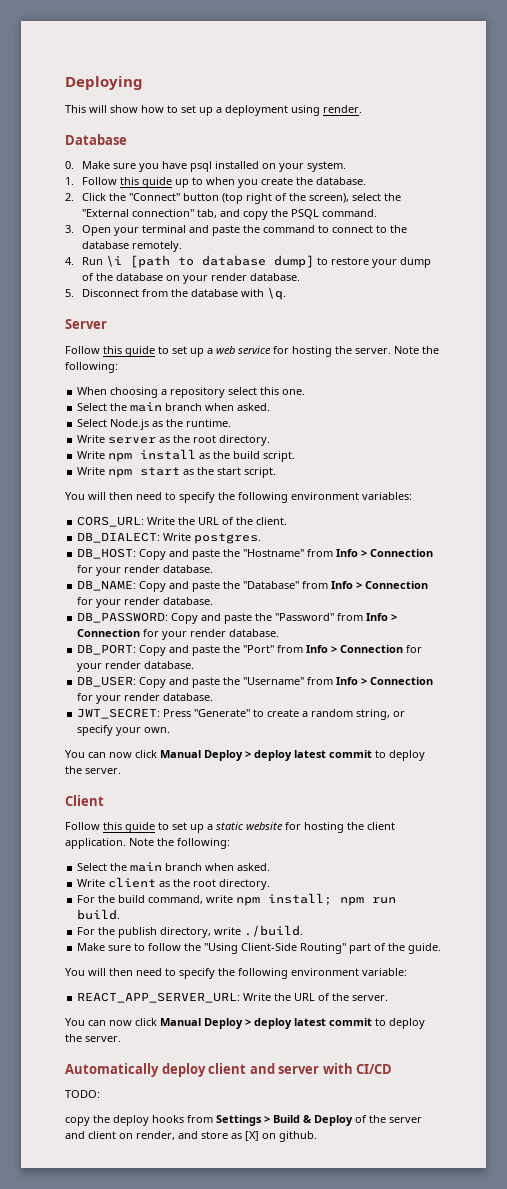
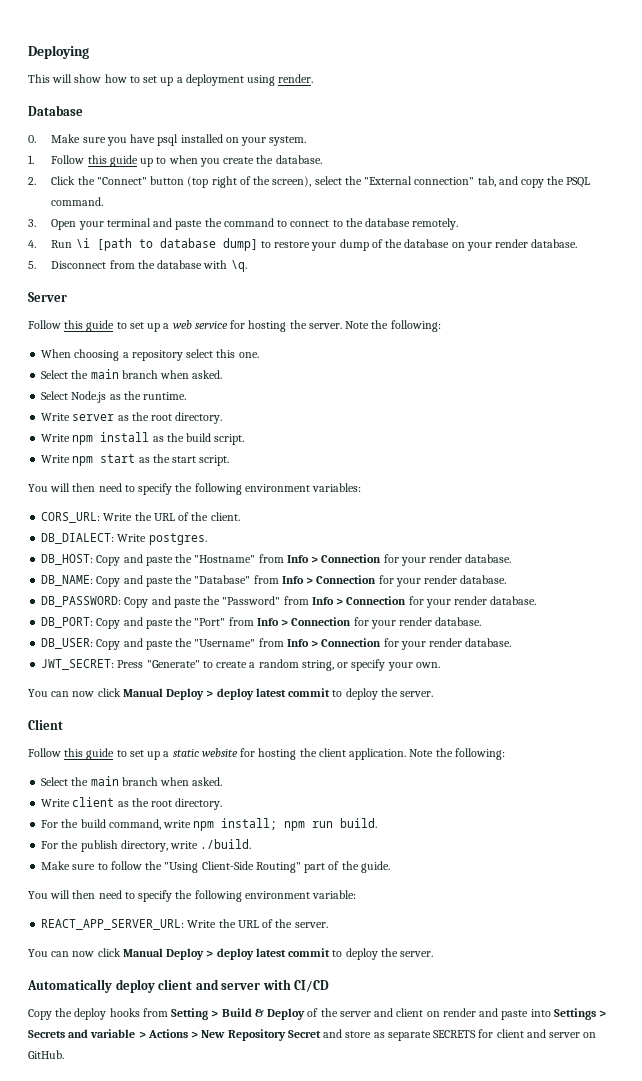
- TODO:
- copy the deploy hooks from Settings > Build & Deploy of the server and client on render, and store as [X] on github.
+ Copy the deploy hooks from Setting > Build & Deploy of the server and client on render and paste into Settings > Secrets and variable > Actions > New Repository Secret and store as separate SECRETS for client and server on GitHub.

